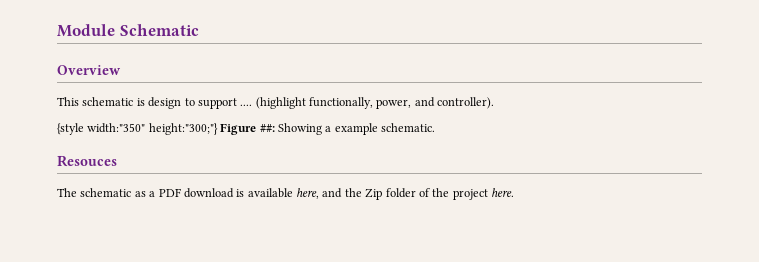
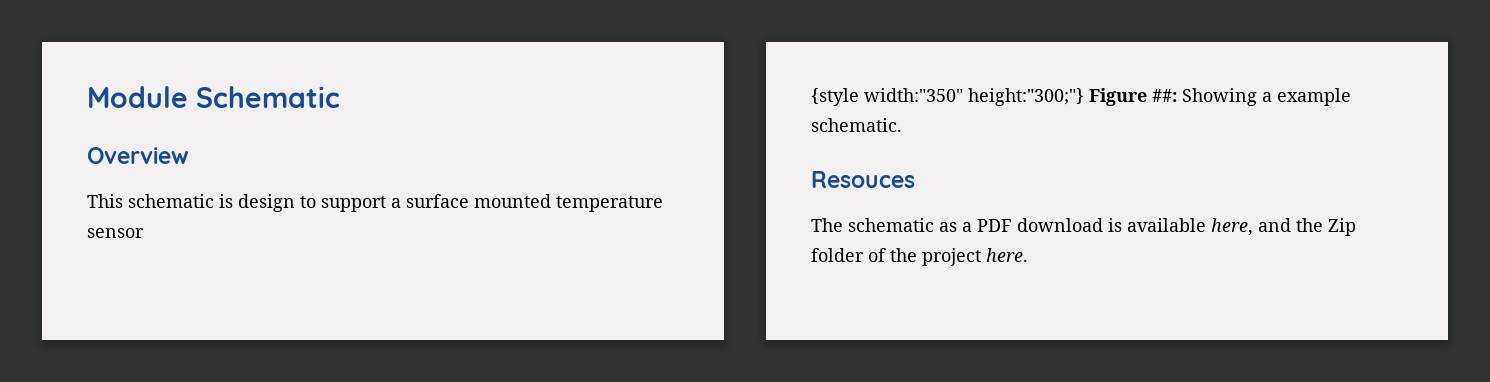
- This schematic is design to support .... (highlight functionally, power, and controller).
+ This schematic is design to support a surface mounted temperature sensor

